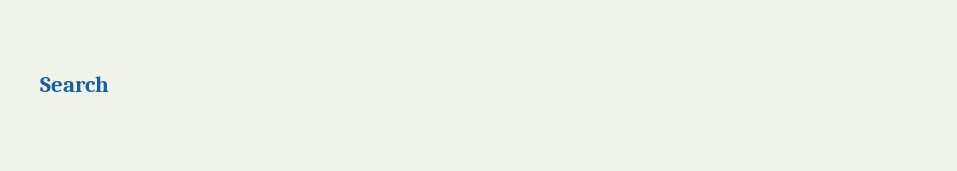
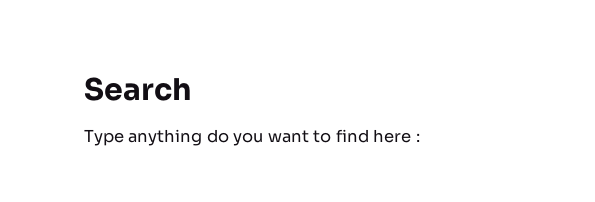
+ Type anything do you want to find here :

